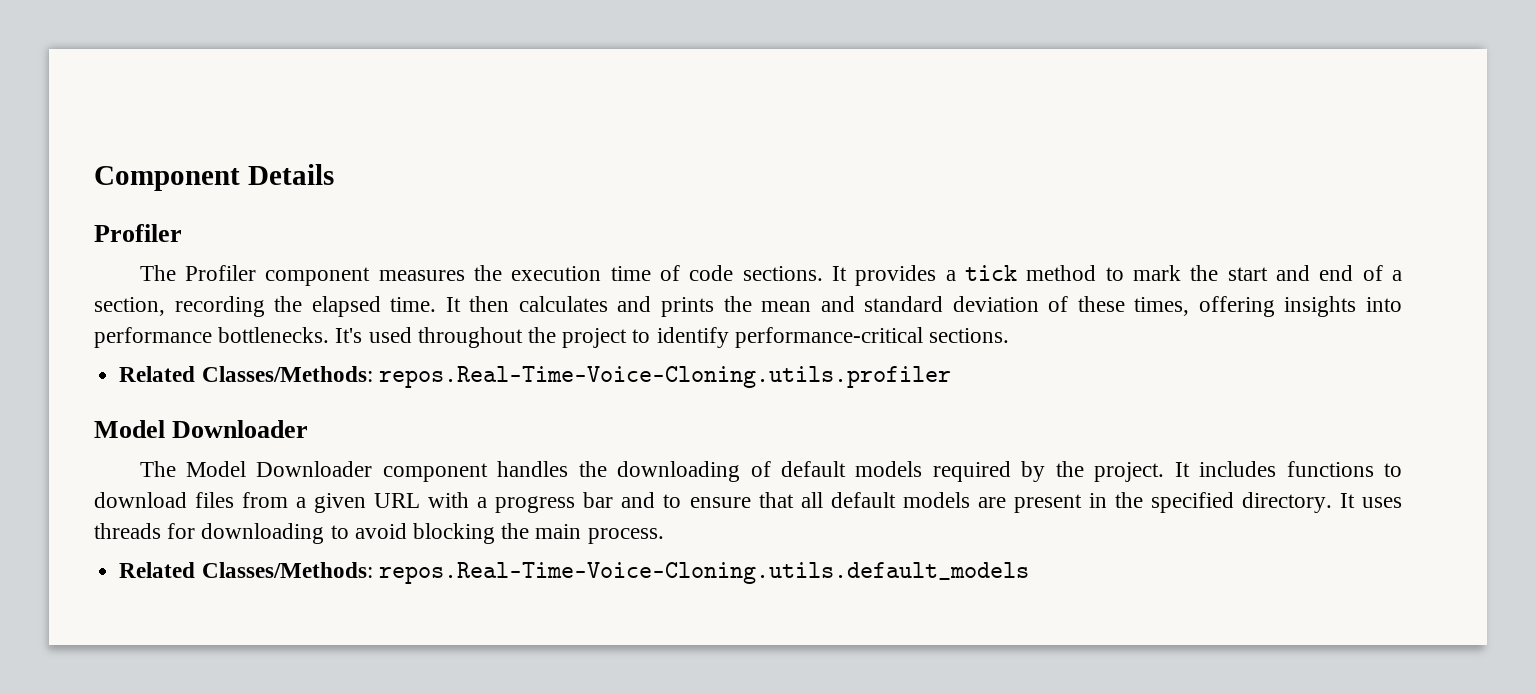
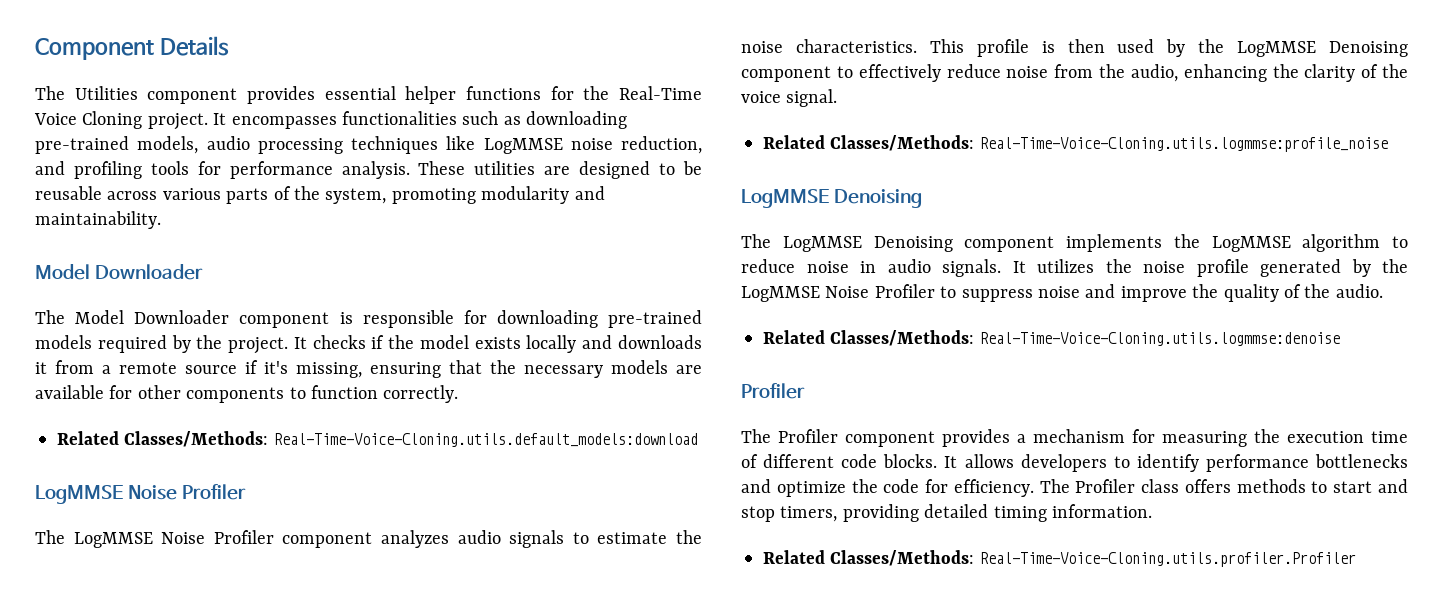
  Component Details
- Profiler
- The Profiler component measures the execution time of code sections. It provides a tick method to mark the start and end of a section, recording the elapsed time. It then calculates and prints the mean and standard deviation of these times, offering insights into performance bottlenecks. It's used throughout the project to identify performance-critical sections.
- Related Classes/Methods: repos.Real-Time-Voice-Cloning.utils.profiler
+ The Utilities component provides essential helper functions for the Real-Time Voice Cloning project. It encompasses functionalities such as downloading pre-trained models, audio processing techniques like LogMMSE noise reduction, and profiling tools for performance analysis. These utilities are designed to be reusable across various parts of the system, promoting modularity and maintainability.
- The Model Downloader component handles the downloading of default models required by the project.
+ The Model Downloader component is responsible for downloading pre-trained models required by the project.
- It includes functions to download files from a given URL with a progress bar and to ensure that all default models are present in the specified directory. It uses threads for downloading to avoid blocking the main process.
- Related Classes/Methods: repos.Real-Time-Voice-Cloning.utils.default_models
+ It checks if the model exists locally and downloads it from a remote source if it's missing, ensuring that the necessary models are available for other components to function correctly.
+ Related Classes/Methods: Real-Time-Voice-Cloning.utils.default_models:download
+ LogMMSE Noise Profiler
+ The LogMMSE Noise Profiler component analyzes audio signals to estimate the noise characteristics. This profile is then used by the LogMMSE Denoising component to effectively reduce noise from the audio, enhancing the clarity of the voice signal.
+ Related Classes/Methods: Real-Time-Voice-Cloning.utils.logmmse:profile_noise
+ LogMMSE Denoising
+ The LogMMSE Denoising component implements the LogMMSE algorithm to reduce noise in audio signals. It utilizes the noise profile generated by the LogMMSE Noise Profiler to suppress noise and improve the quality of the audio.
+ Related Classes/Methods: Real-Time-Voice-Cloning.utils.logmmse:denoise
+ Profiler
+ The Profiler component provides a mechanism for measuring the execution time of different code blocks. It allows developers to identify performance bottlenecks and optimize the code for efficiency. The Profiler class offers methods to start and stop timers, providing detailed timing information.
+ Related Classes/Methods: Real-Time-Voice-Cloning.utils.profiler.Profiler

